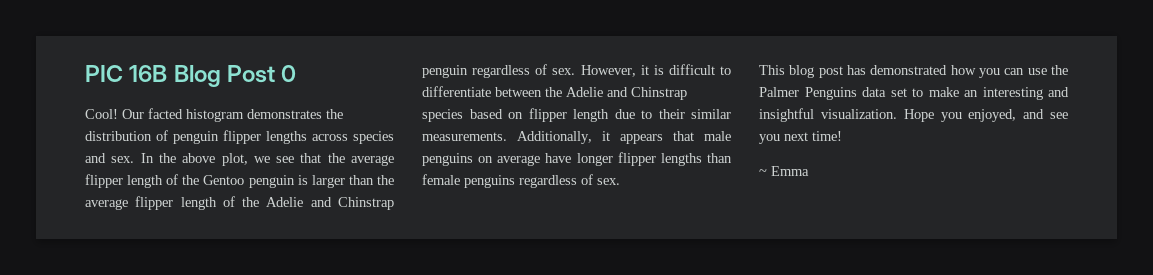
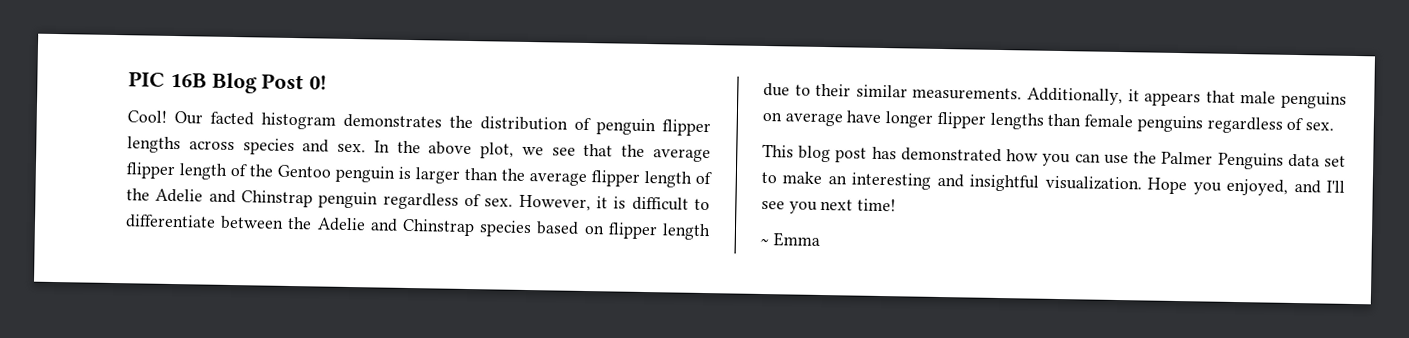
- PIC 16B Blog Post 0
+ PIC 16B Blog Post 0!
- Hope you enjoyed, and see you next time!
+ Hope you enjoyed, and I'll see you next time!

